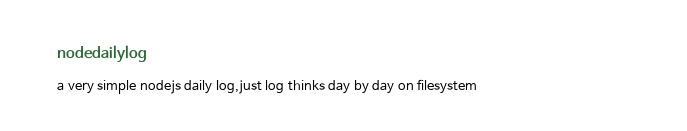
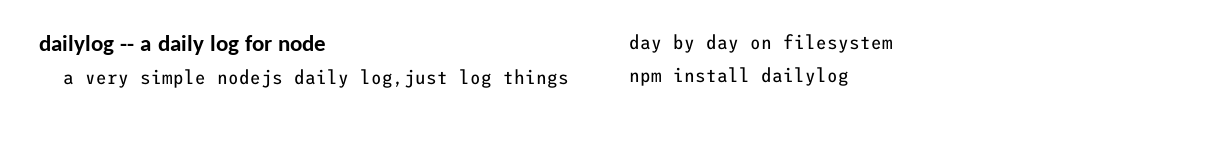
- nodedailylog
+ dailylog -- a daily log for node
- a very simple nodejs daily log,just log thinks day by day on filesystem
+ a very simple nodejs daily log,just log things day by day on filesystem
+ npm install dailylog

